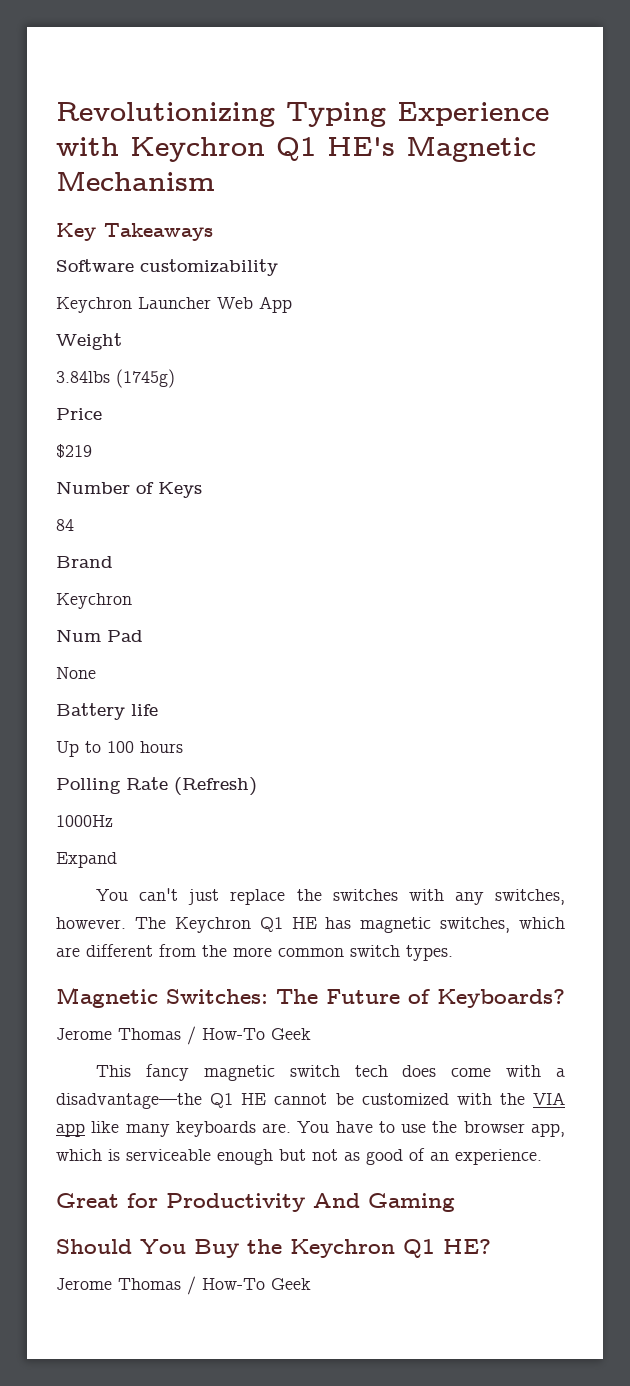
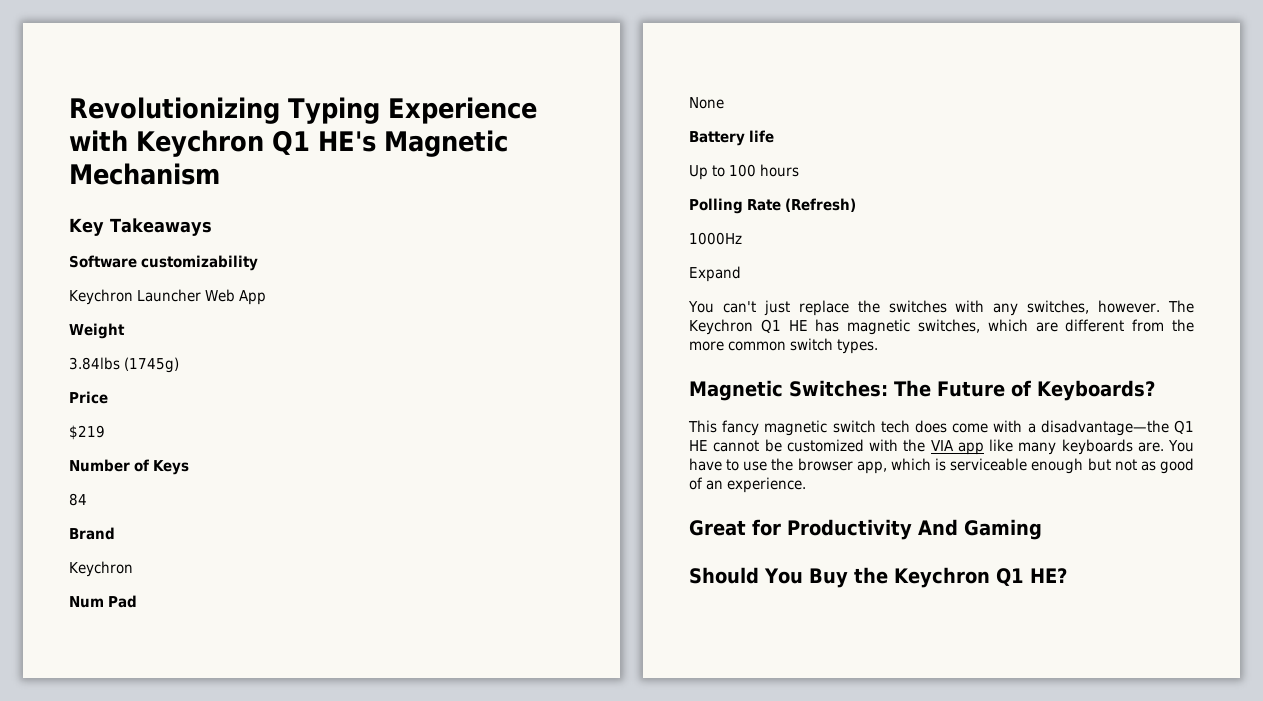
  Magnetic Switches: The Future of Keyboards?
- Jerome Thomas / How-To Geek
  Should You Buy the Keychron Q1 HE?
- Jerome Thomas / How-To Geek

